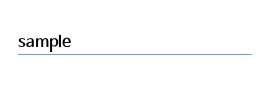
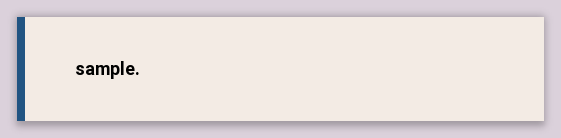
- sample
+ sample.

